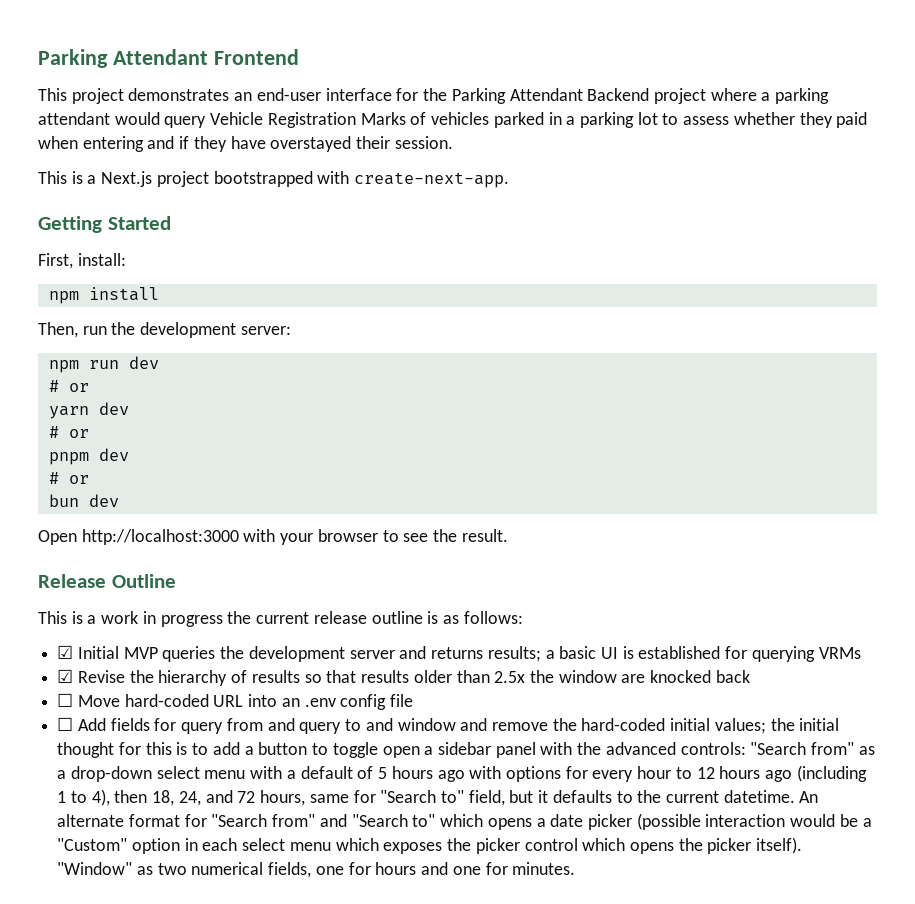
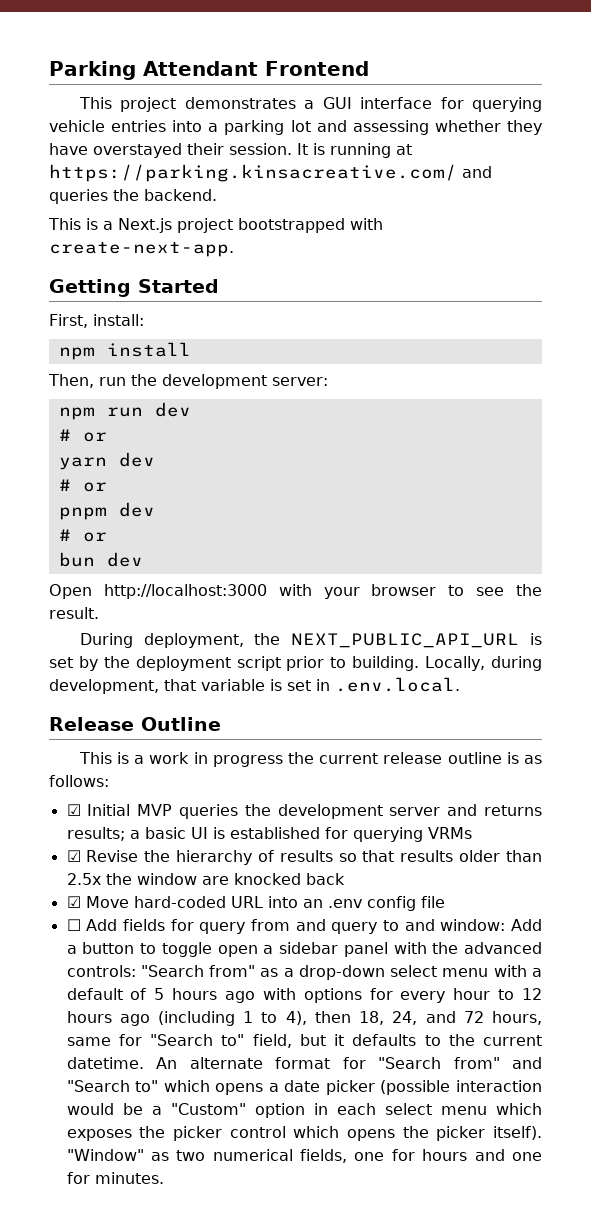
- This project demonstrates an end-user interface for the Parking Attendant Backend project where a parking attendant would query Vehicle Registration Marks of vehicles parked in a parking lot to assess whether they paid when entering and if they have overstayed their session.
+ This project demonstrates a GUI interface for querying vehicle entries into a parking lot and assessing whether they have overstayed their session. It is running at https://parking.kinsacreative.com/ and queries the backend.
+ During deployment, the NEXT_PUBLIC_API_URL is set by the deployment script prior to building. Locally, during development, that variable is set in .env.local.
- ☐ Move hard-coded URL into an .env config file
+ ☑ Move hard-coded URL into an .env config file
- ☐ Add fields for query from and query to and window and remove the hard-coded initial values; the initial thought for this is to add a button to toggle open a sidebar panel with the advanced controls:
+ ☐ Add fields for query from and query to and window: Add a button to toggle open a sidebar panel with the advanced controls:

